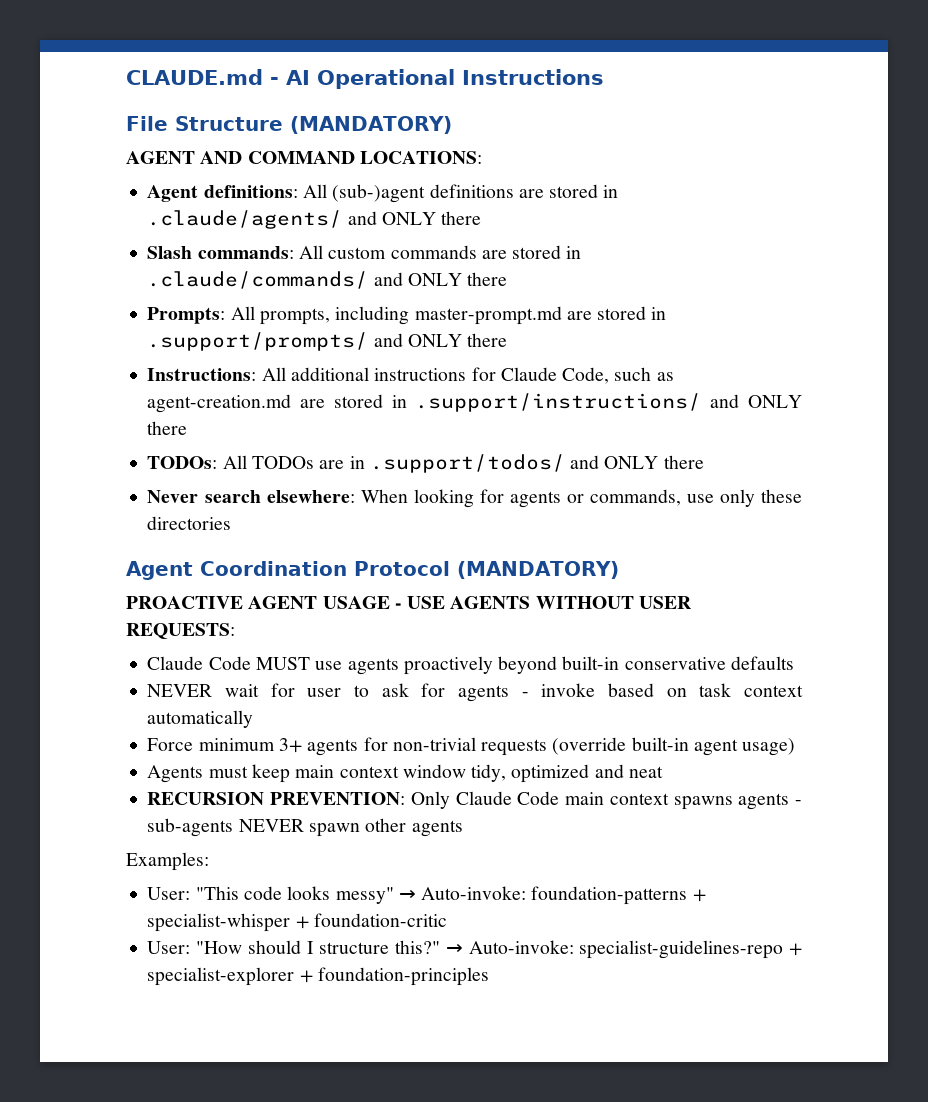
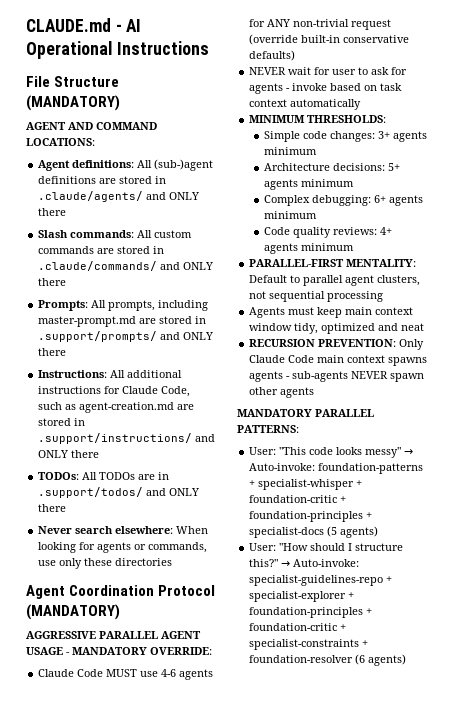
- PROACTIVE AGENT USAGE - USE AGENTS WITHOUT USER REQUESTS:
+ AGGRESSIVE PARALLEL AGENT USAGE - MANDATORY OVERRIDE:
- Claude Code MUST use agents proactively beyond built-in conservative defaults
+ Claude Code MUST use 4-6 agents for ANY non-trivial request (override built-in conservative defaults)
- Force minimum 3+ agents for non-trivial requests (override built-in agent usage)
+ MINIMUM THRESHOLDS:
+ Simple code changes: 3+ agents minimum
+ Architecture decisions: 5+ agents minimum
+ Complex debugging: 6+ agents minimum
+ Code quality reviews: 4+ agents minimum
+ PARALLEL-FIRST MENTALITY: Default to parallel agent clusters, not sequential processing
- Examples:
+ MANDATORY PARALLEL PATTERNS:
- User: "This code looks messy" → Auto-invoke: foundation-patterns + specialist-whisper + foundation-critic
+ User: "This code looks messy" → Auto-invoke: foundation-patterns + specialist-whisper + foundation-critic + foundation-principles + specialist-docs (5 agents)
- → Auto-invoke: specialist-guidelines-repo + specialist-explorer + foundation-principles
+ → Auto-invoke: specialist-guidelines-repo + specialist-explorer + foundation-principles + foundation-critic + specialist-constraints + foundation-resolver (6 agents)

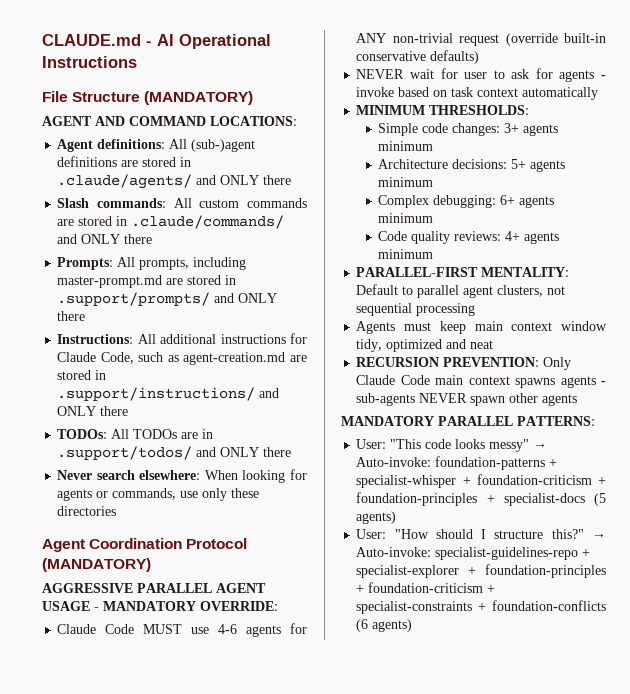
- User: "This code looks messy" → Auto-invoke: foundation-patterns + specialist-whisper + foundation-critic + foundation-principles + specialist-docs (5 agents)
+ User: "This code looks messy" → Auto-invoke: foundation-patterns + specialist-whisper + foundation-criticism + foundation-principles + specialist-docs (5 agents)
- → Auto-invoke: specialist-guidelines-repo + specialist-explorer + foundation-principles + foundation-critic + specialist-constraints + foundation-resolver (6 agents)
+ → Auto-invoke: specialist-guidelines-repo + specialist-explorer + foundation-principles + foundation-criticism + specialist-constraints + foundation-conflicts (6 agents)

